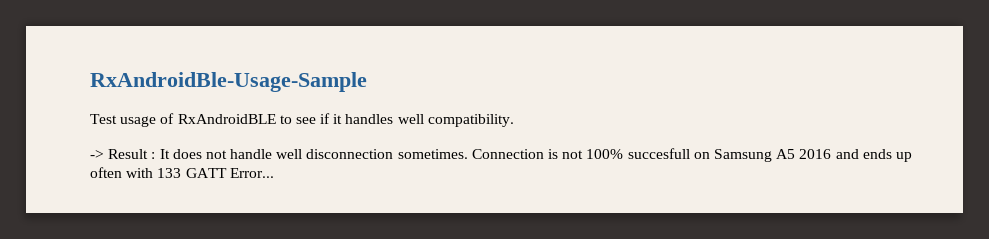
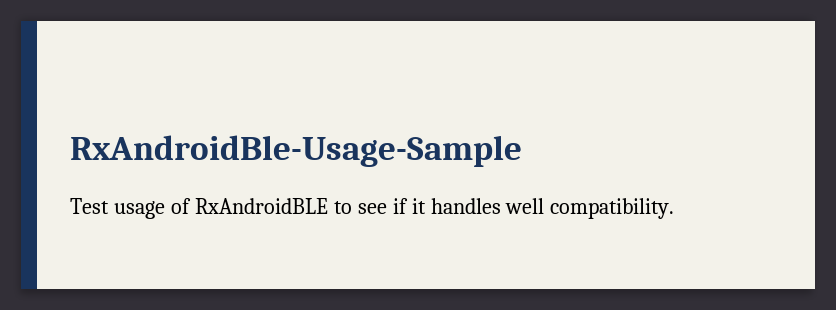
- -> Result : It does not handle well disconnection sometimes. Connection is not 100% succesfull on Samsung A5 2016 and ends up often with 133 GATT Error...

